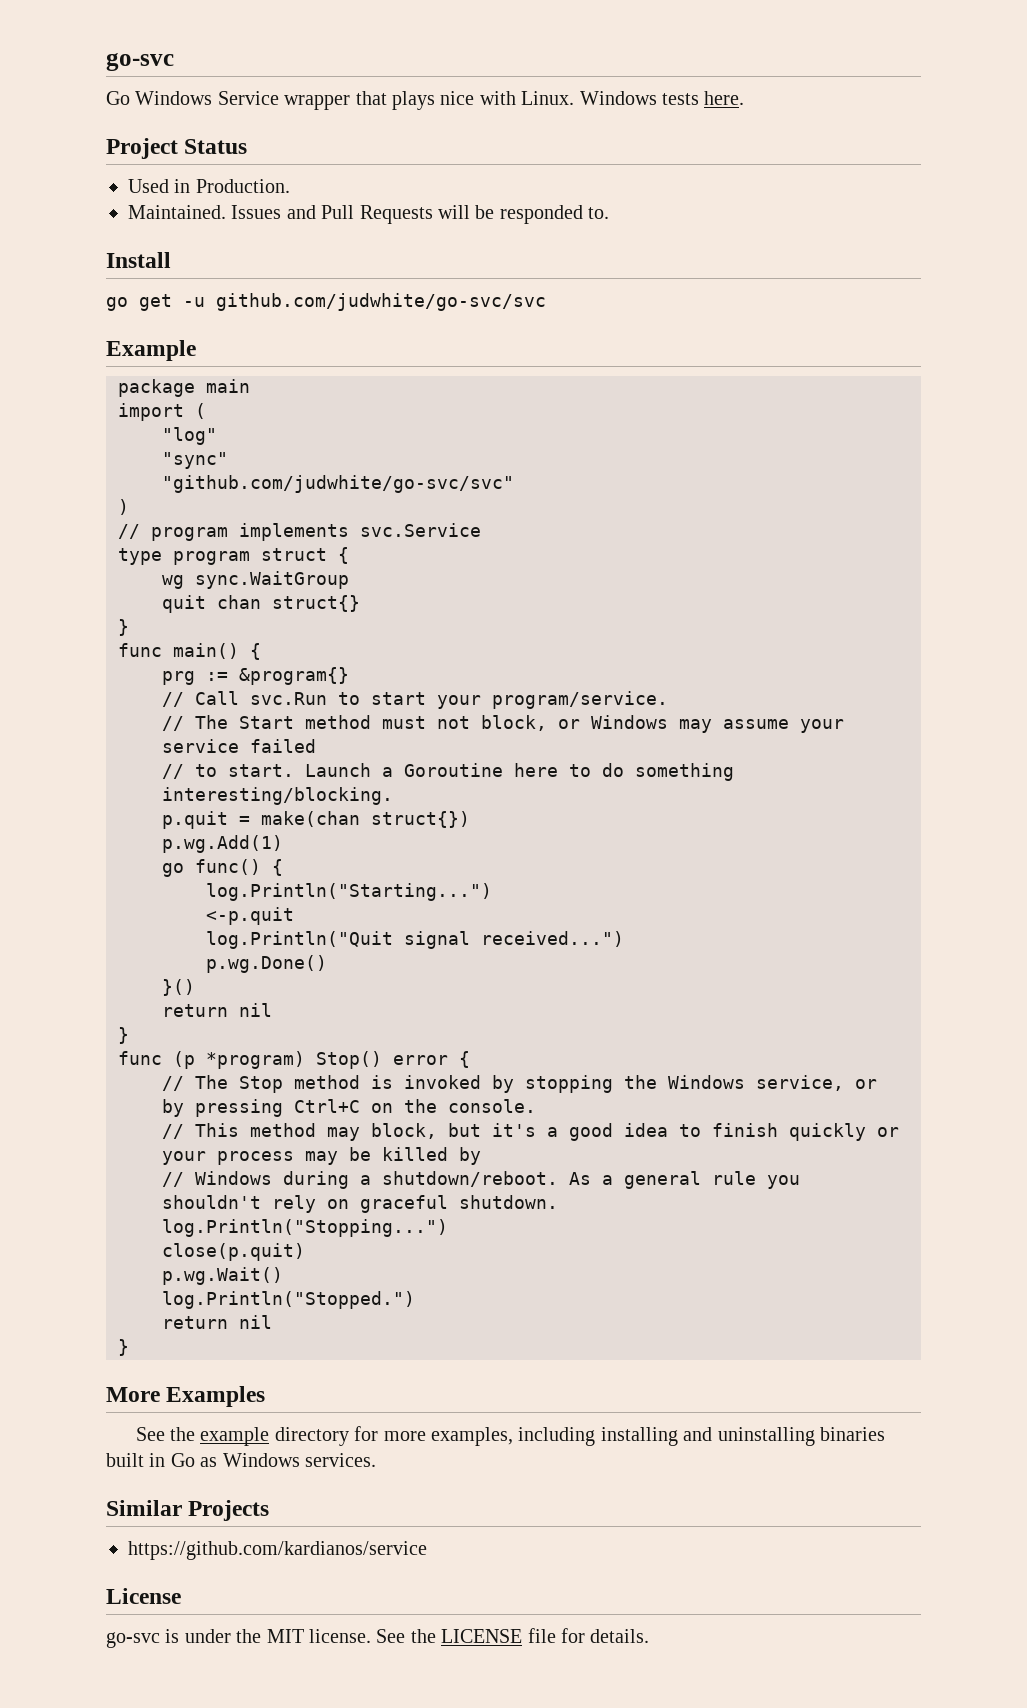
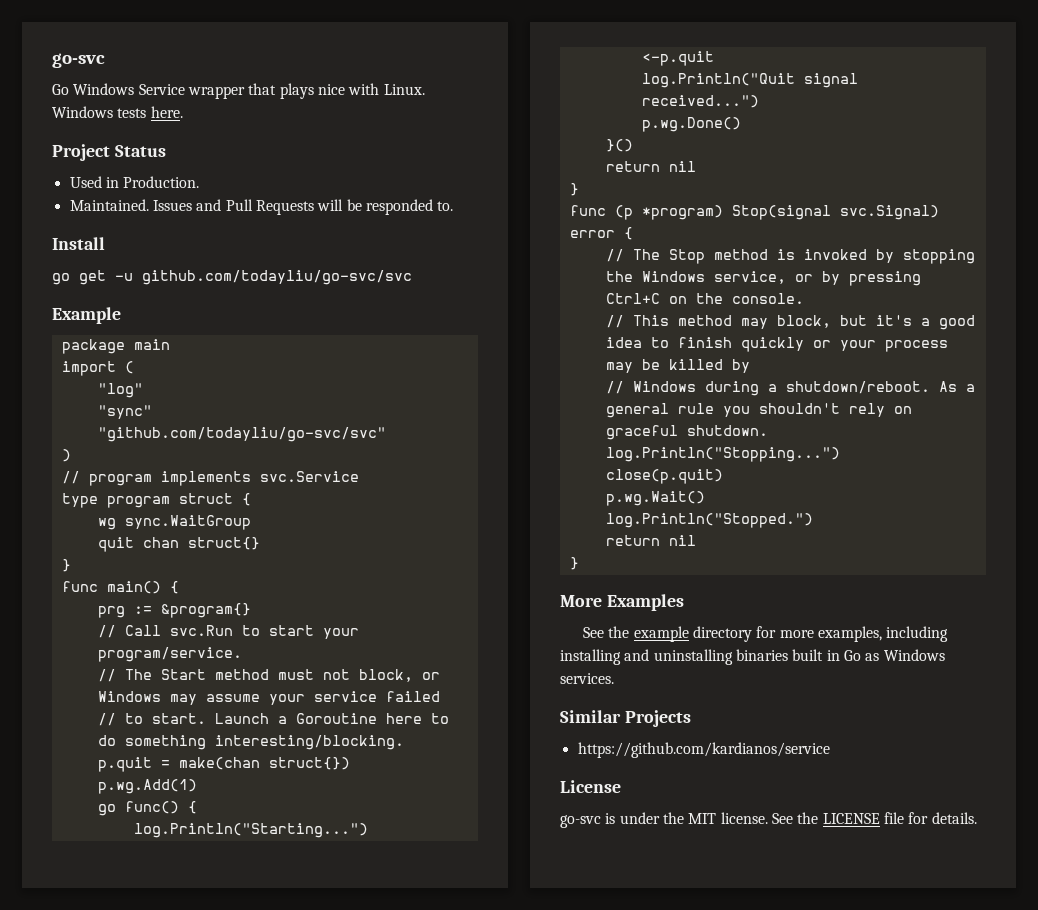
- go get -u github.com/judwhite/go-svc/svc
+ go get -u github.com/todayliu/go-svc/svc
- "github.com/judwhite/go-svc/svc"
+ "github.com/todayliu/go-svc/svc"
- func (p *program) Stop() error {
+ func (p *program) Stop(signal svc.Signal) error {

